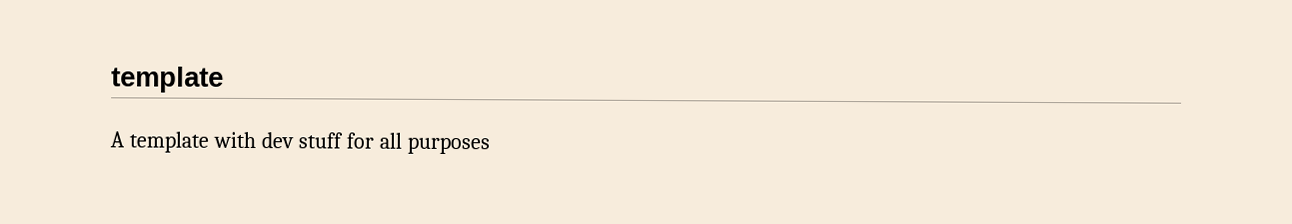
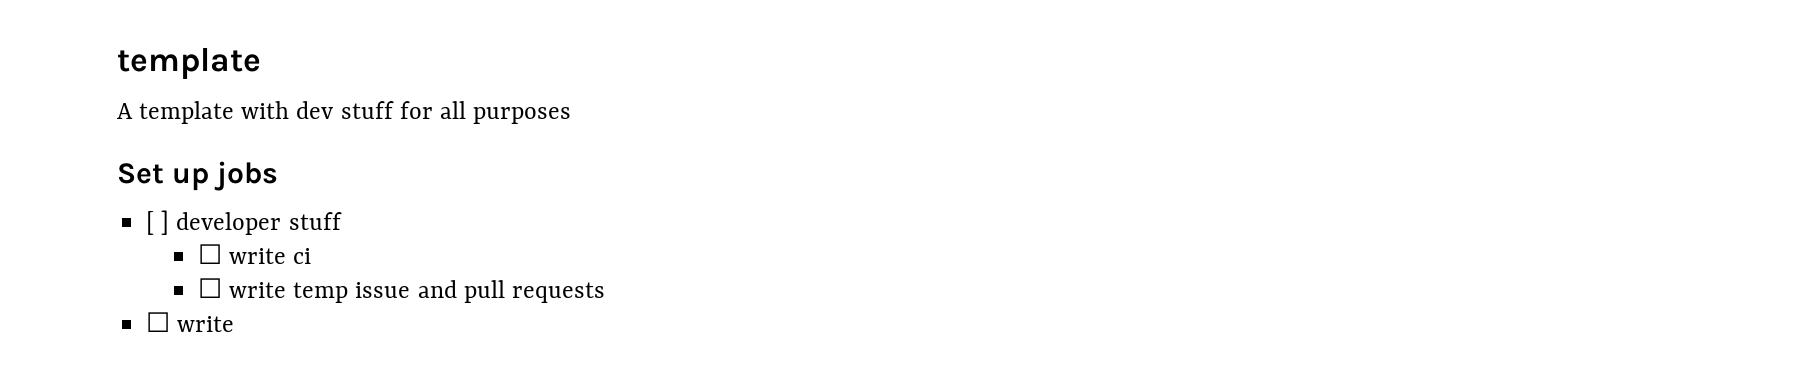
+ Set up jobs
+ [ ] developer stuff
+ ☐ write ci
+ ☐ write temp issue and pull requests
+ ☐ write

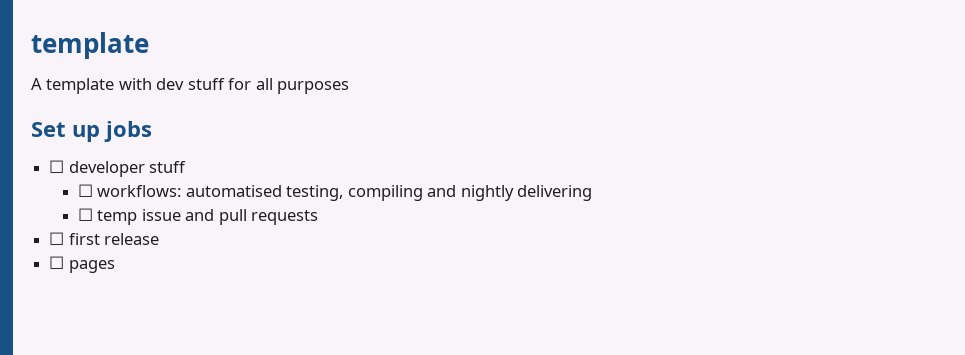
- [ ] developer stuff
+ ☐ developer stuff
- ☐ write ci
- ☐ write temp issue and pull requests
- ☐ write
+ ☐ workflows: automatised testing, compiling and nightly delivering
+ ☐ temp issue and pull requests
+ ☐ first release
+ ☐ pages

